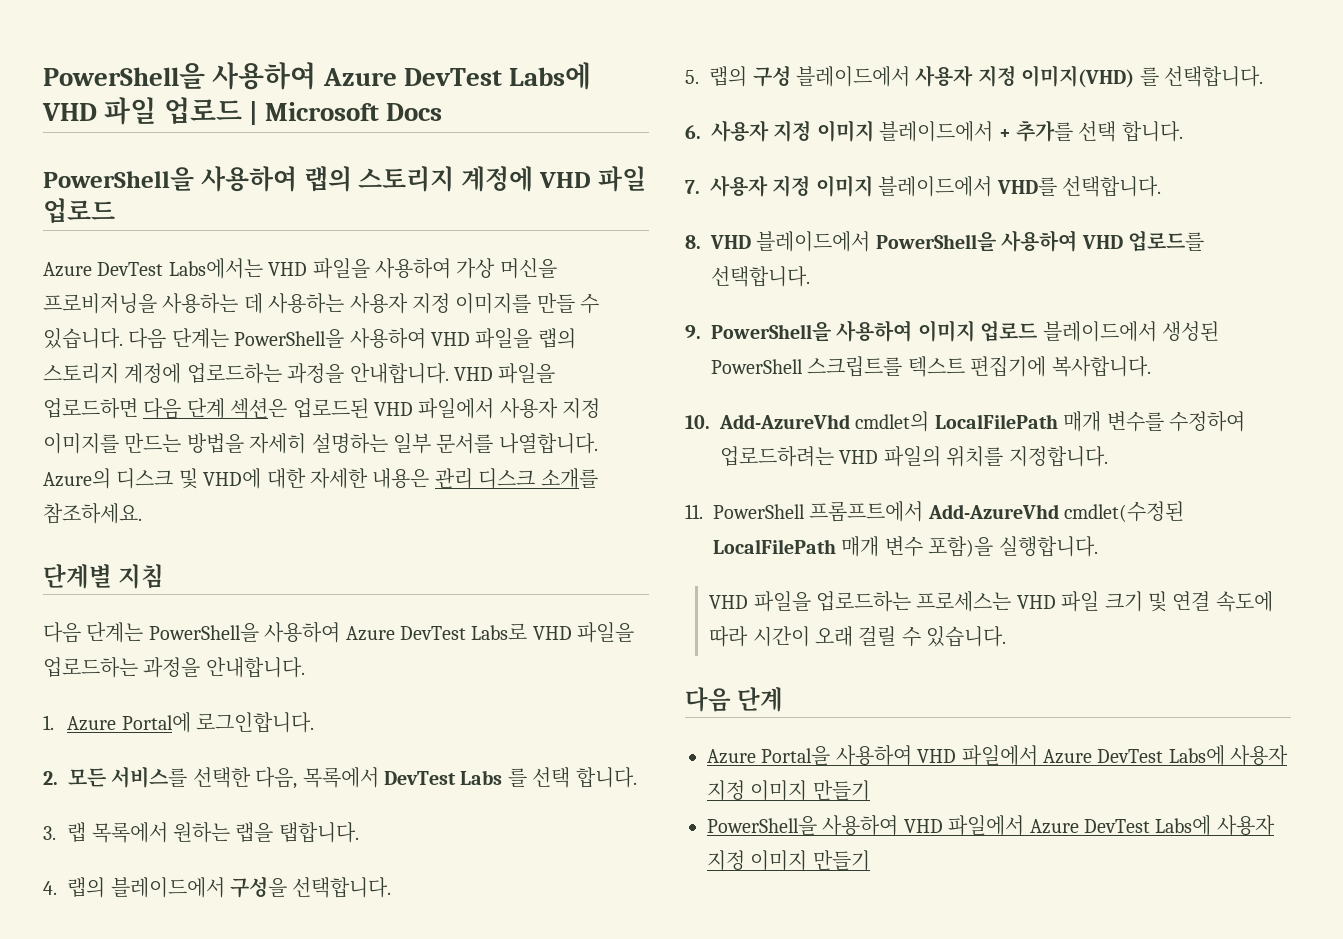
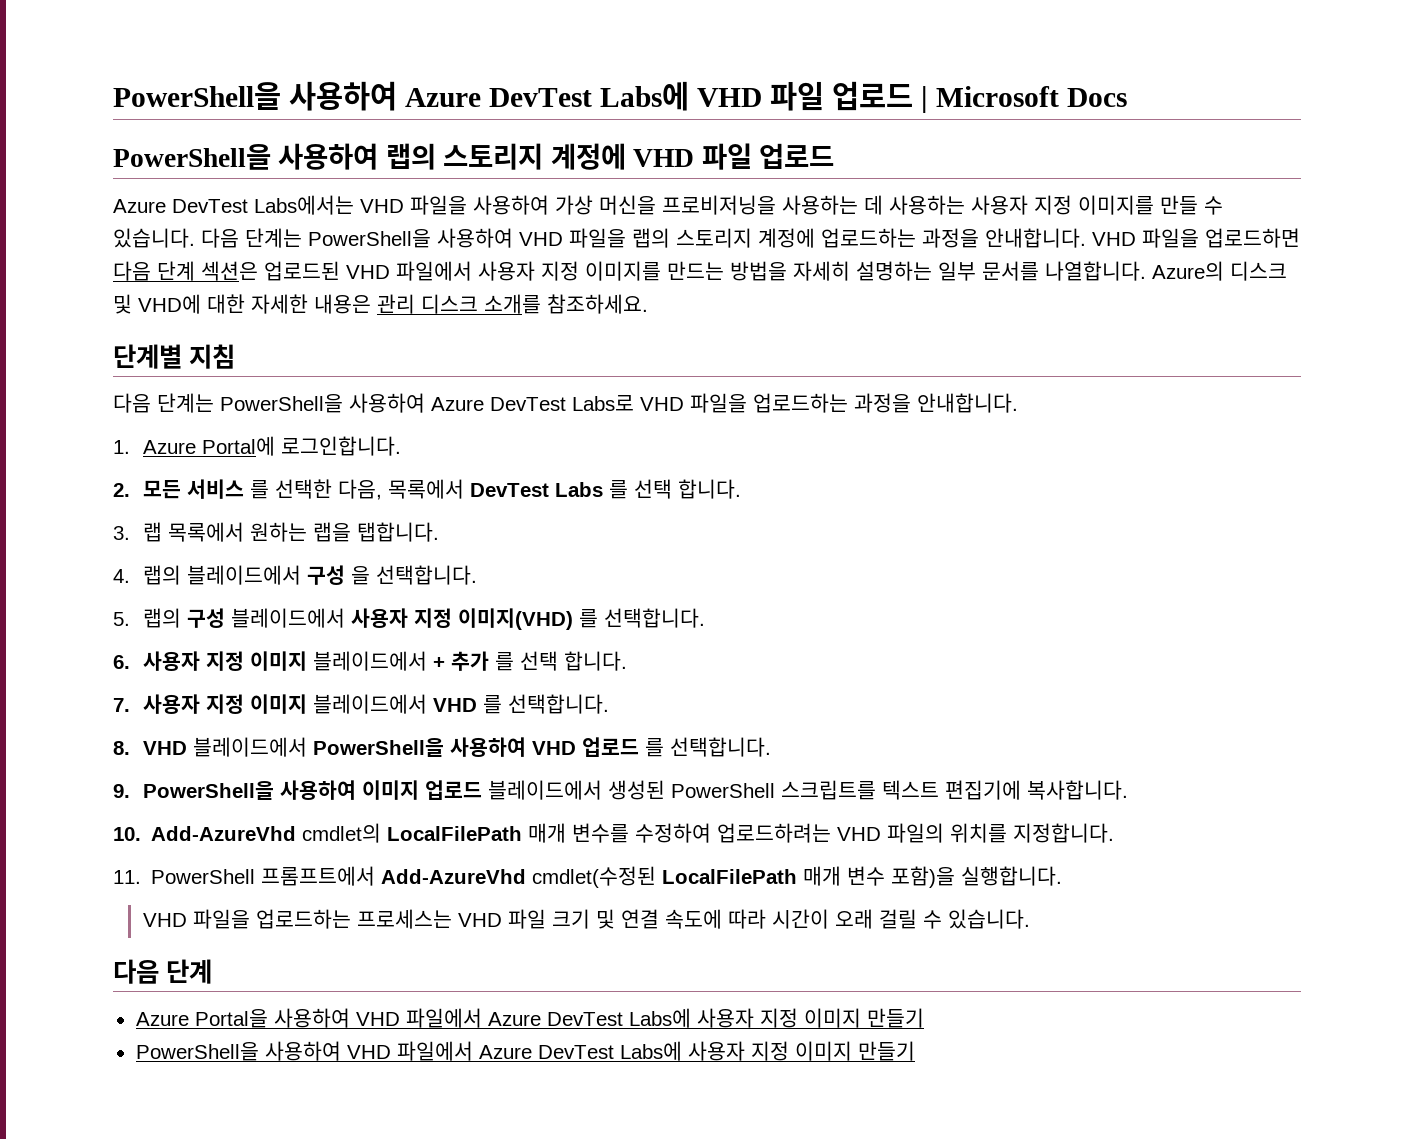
- 2. 모든 서비스를 선택한 다음, 목록에서 DevTest Labs 를 선택 합니다.
+ 2. 모든 서비스 를 선택한 다음, 목록에서 DevTest Labs 를 선택 합니다.
- 4. 랩의 블레이드에서 구성을 선택합니다.
+ 4. 랩의 블레이드에서 구성 을 선택합니다.
- 6. 사용자 지정 이미지 블레이드에서 + 추가를 선택 합니다.
+ 6. 사용자 지정 이미지 블레이드에서 + 추가 를 선택 합니다.
- 7. 사용자 지정 이미지 블레이드에서 VHD를 선택합니다.
+ 7. 사용자 지정 이미지 블레이드에서 VHD 를 선택합니다.
- 8. VHD 블레이드에서 PowerShell을 사용하여 VHD 업로드를 선택합니다.
+ 8. VHD 블레이드에서 PowerShell을 사용하여 VHD 업로드 를 선택합니다.

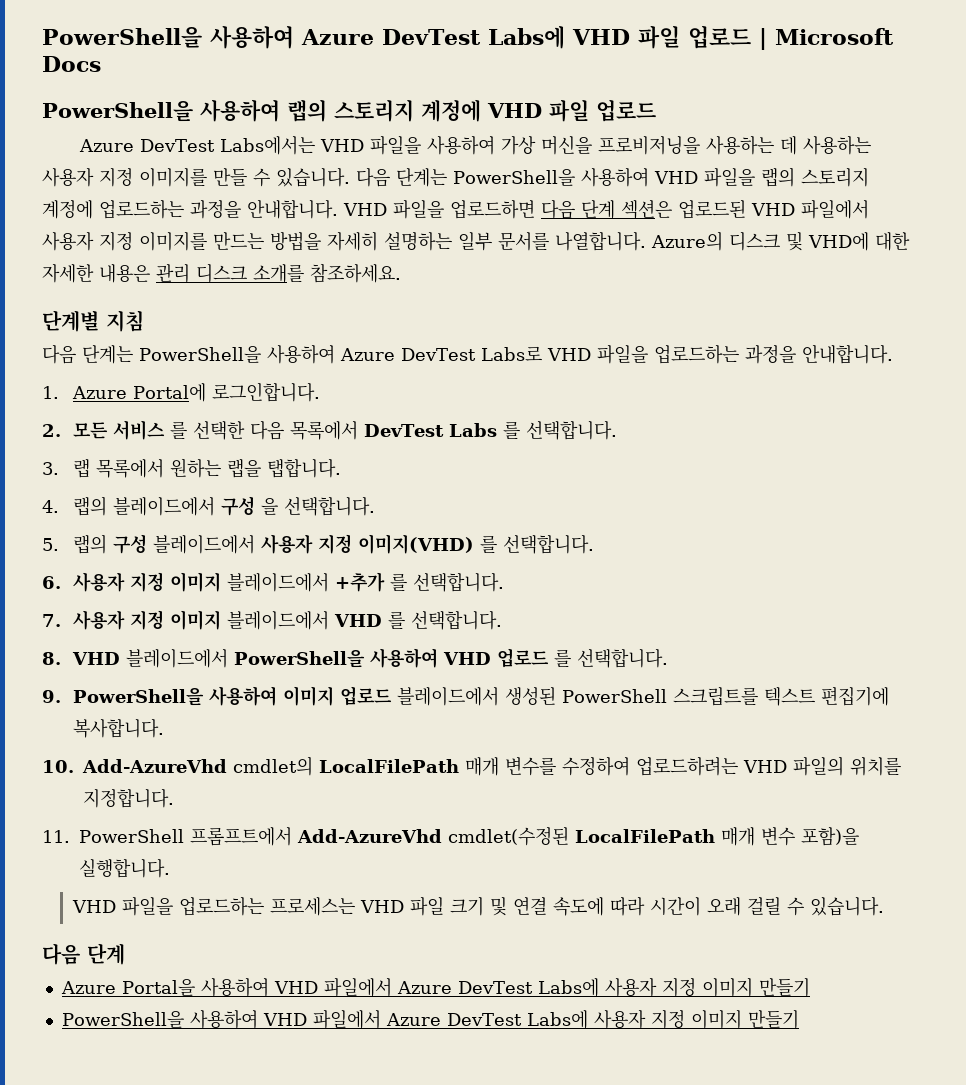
- 2. 모든 서비스 를 선택한 다음, 목록에서 DevTest Labs 를 선택 합니다.
+ 2. 모든 서비스 를 선택한 다음 목록에서 DevTest Labs 를 선택합니다.
- 6. 사용자 지정 이미지 블레이드에서 + 추가 를 선택 합니다.
+ 6. 사용자 지정 이미지 블레이드에서 +추가 를 선택합니다.

